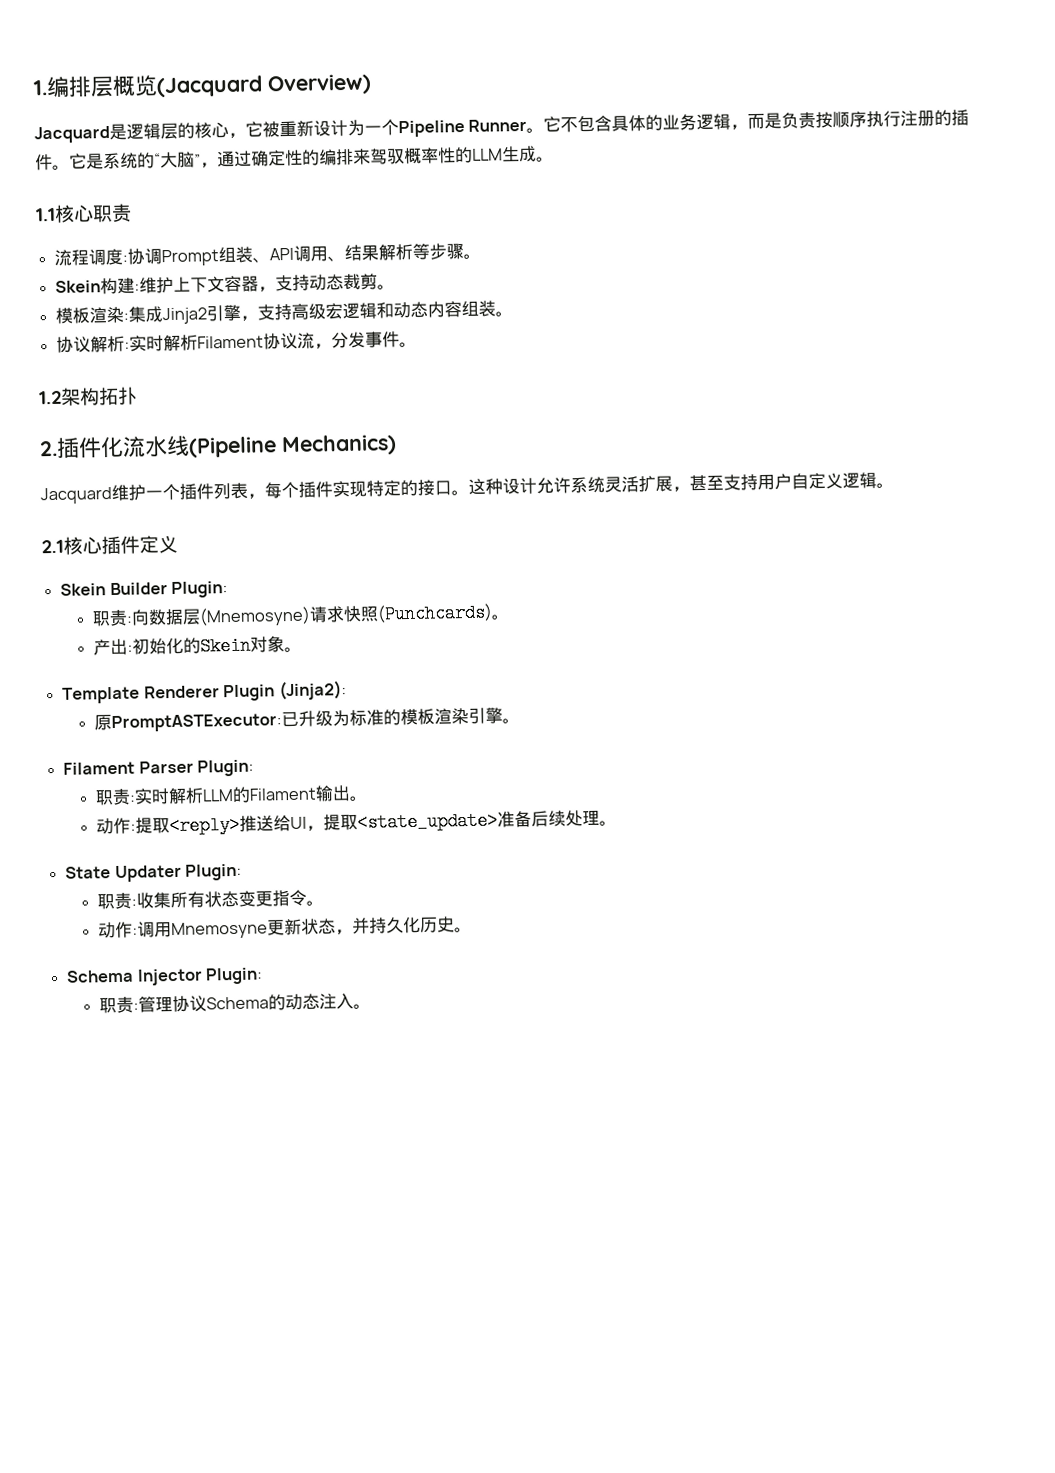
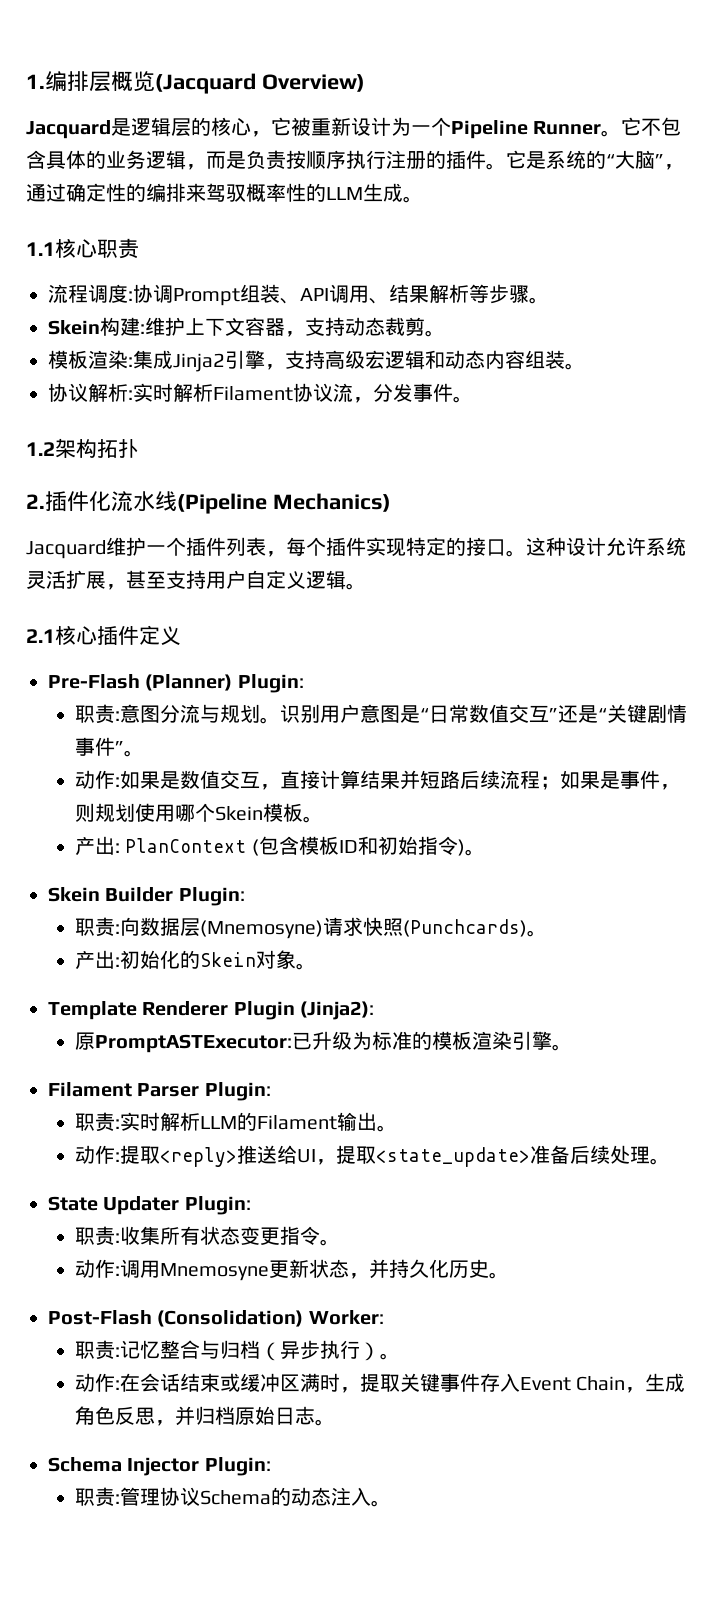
+ Pre-Flash (Planner) Plugin:
+ 职责:意图分流与规划。识别用户意图是“日常数值交互”还是“关键剧情事件”。
+ 动作:如果是数值交互，直接计算结果并短路后续流程；如果是事件，则规划使用哪个Skein模板。
+ 产出: PlanContext (包含模板ID和初始指令)。
+ Post-Flash (Consolidation) Worker:
+ 职责:记忆整合与归档（异步执行）。
+ 动作:在会话结束或缓冲区满时，提取关键事件存入Event Chain，生成角色反思，并归档原始日志。

